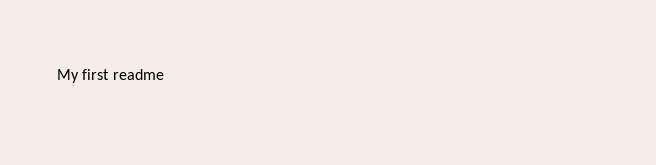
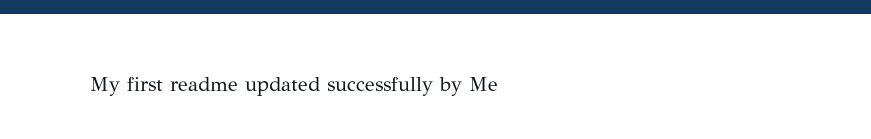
- My first readme
+ My first readme updated successfully by Me

